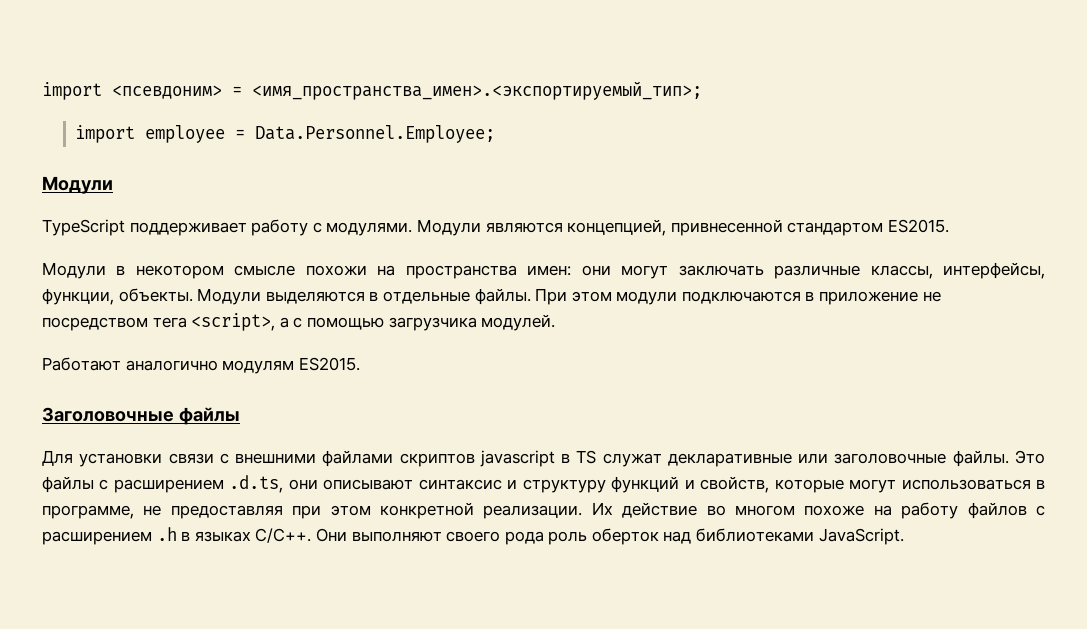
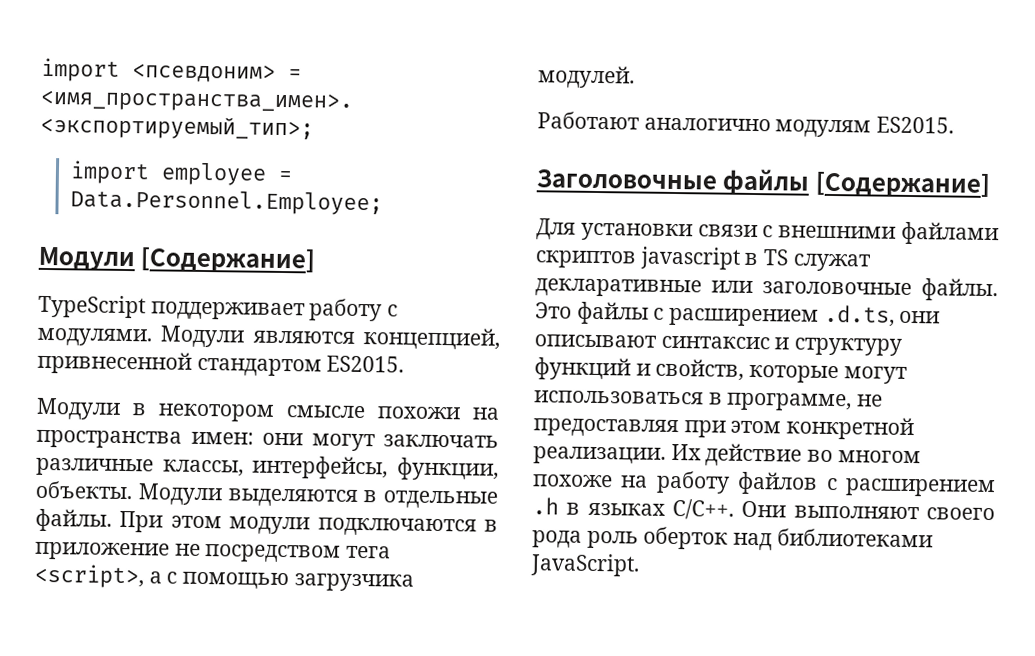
  import employee = Data.Personnel.Employee;
- Модули
+ Модули [Содержание]
- Заголовочные файлы
+ Заголовочные файлы [Содержание]

